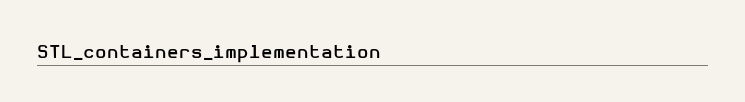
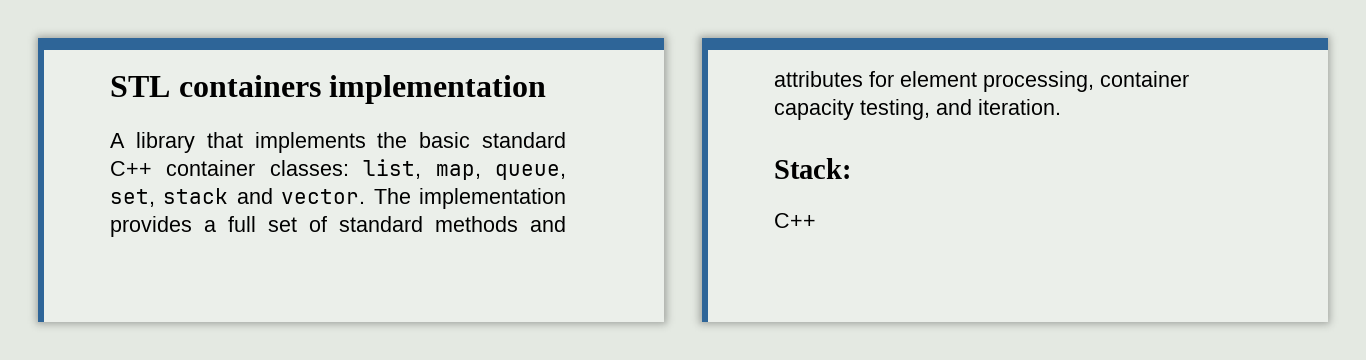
- STL_containers_implementation
+ STL containers implementation
+ A library that implements the basic standard C++ container classes: list, map, queue, set, stack and vector. The implementation provides a full set of standard methods and attributes for element processing, container capacity testing, and iteration.
+ Stack:
+ C++

